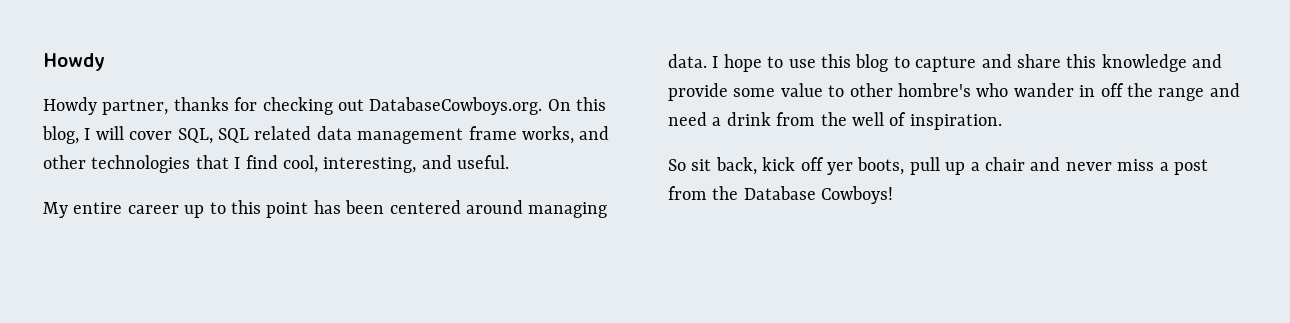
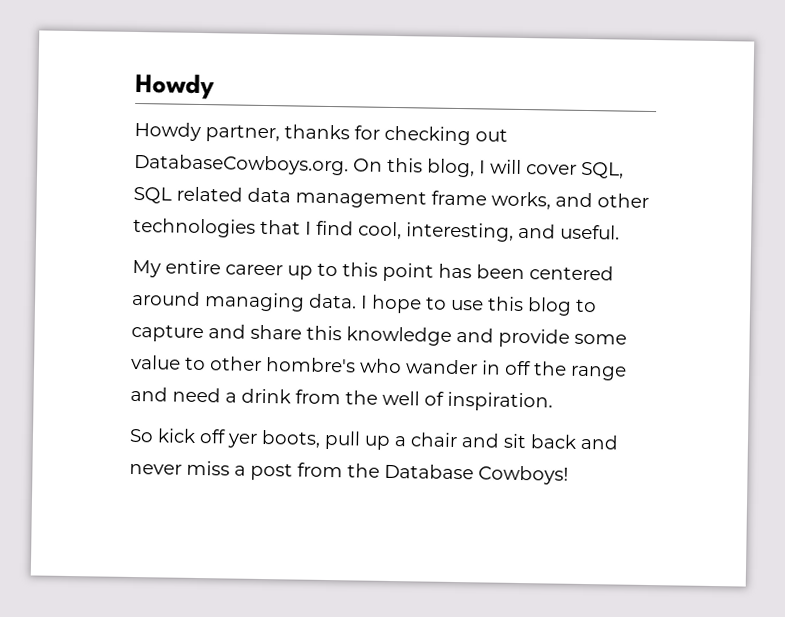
- So sit back, kick off yer boots, pull up a chair and never miss a post from the Database Cowboys!
+ So kick off yer boots, pull up a chair and sit back and never miss a post from the Database Cowboys!

